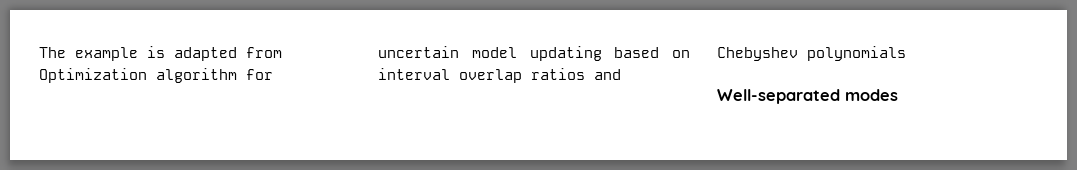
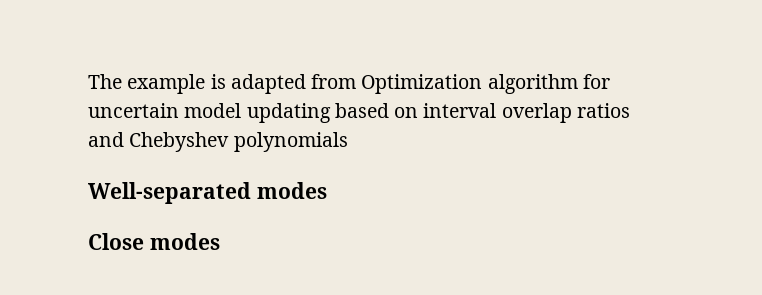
+ Close modes

